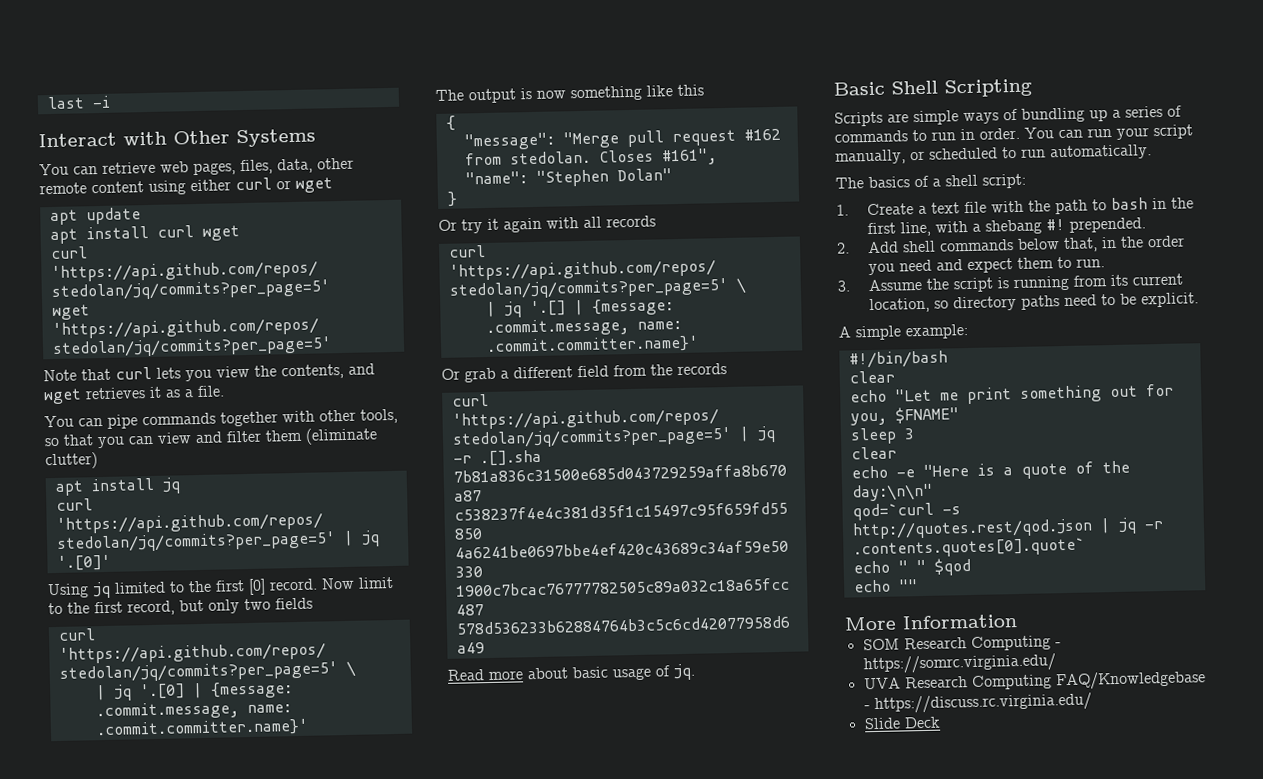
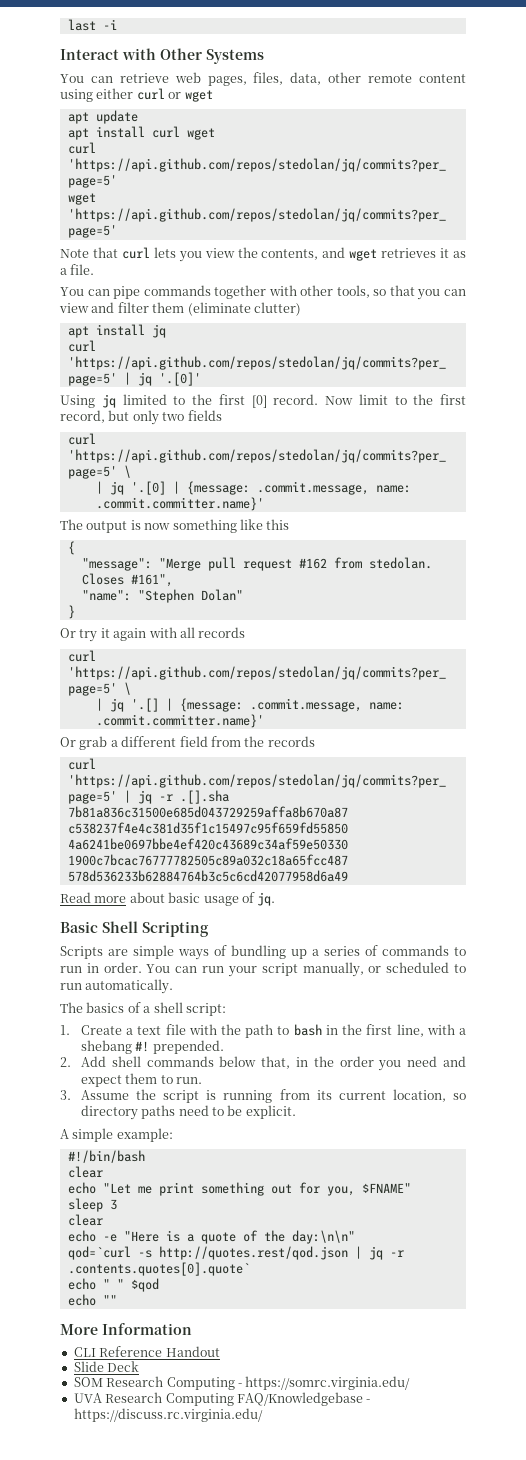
+ CLI Reference Handout
+ Slide Deck
- Slide Deck

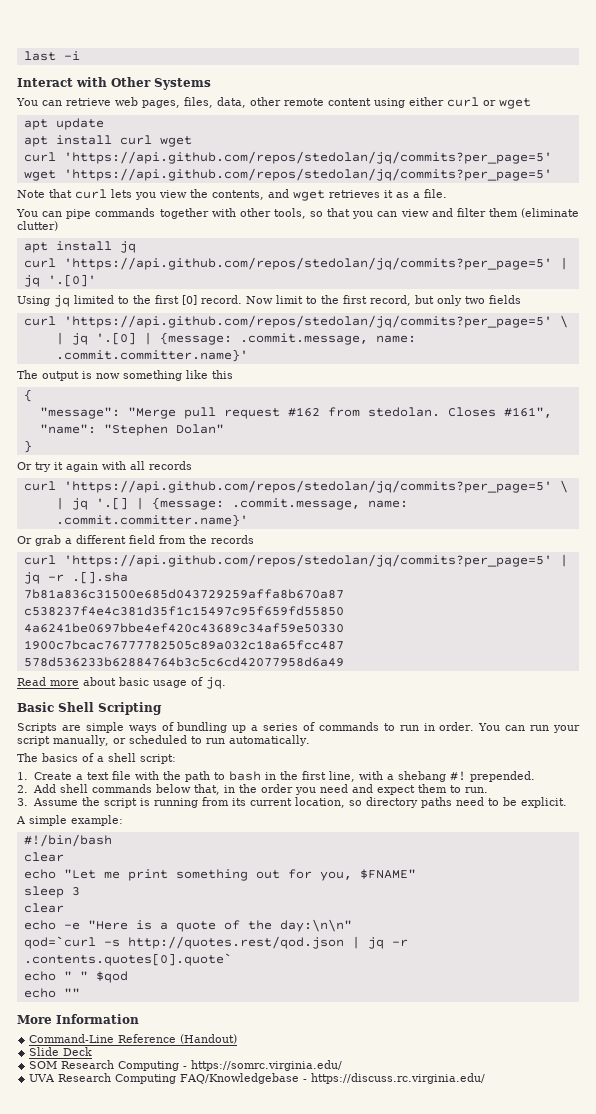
- CLI Reference Handout
+ Command-Line Reference (Handout)

